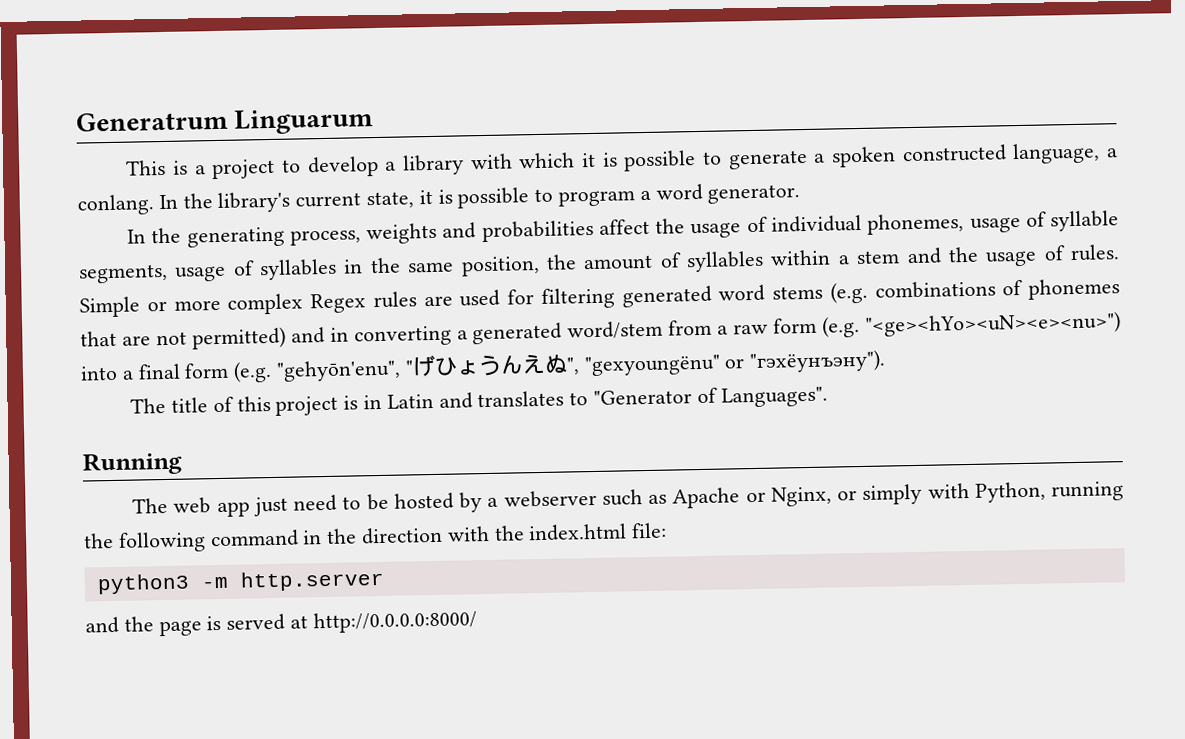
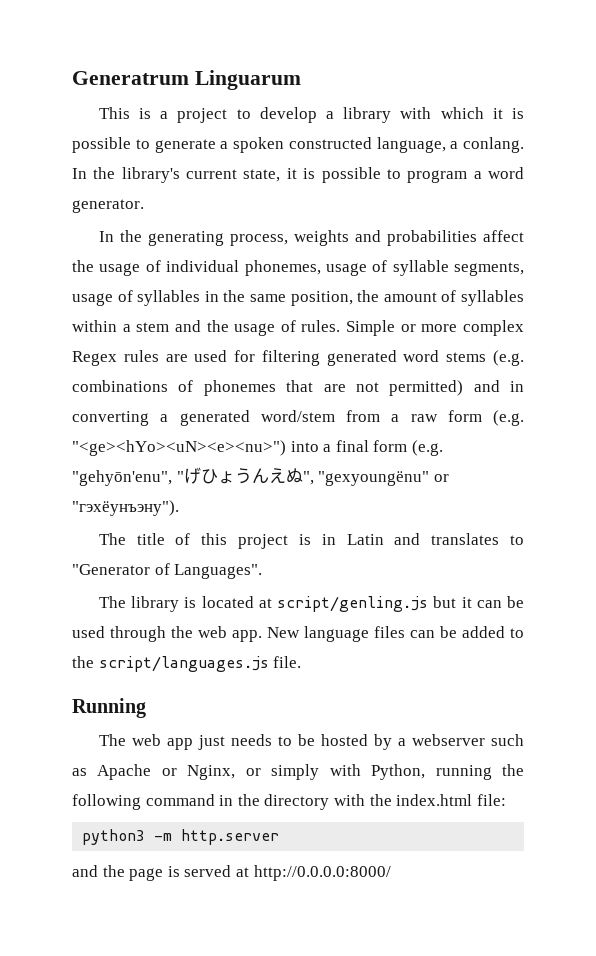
+ The library is located at script/genling.js but it can be used through the web app. New language files can be added to the script/languages.js file.
- The web app just need to be hosted by a webserver such as Apache or Nginx, or simply with Python, running the following command in the direction with the index.html file:
+ The web app just needs to be hosted by a webserver such as Apache or Nginx, or simply with Python, running the following command in the directory with the index.html file:

